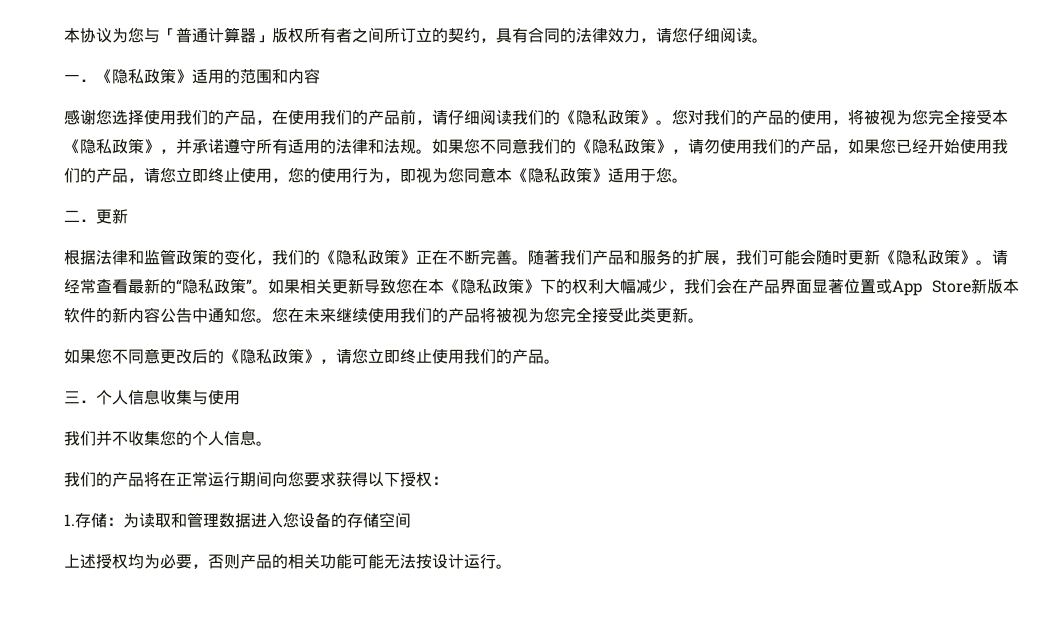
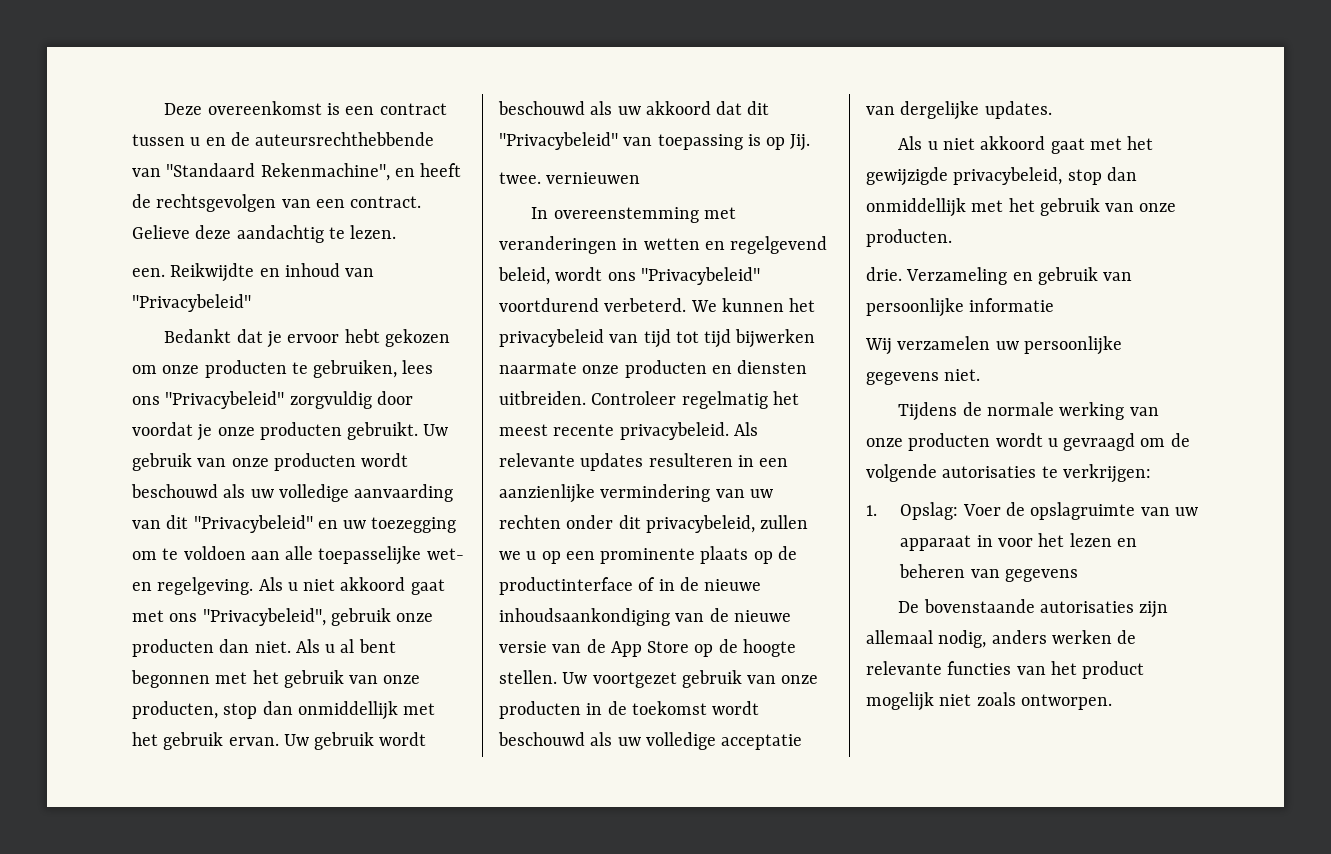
- 本协议为您与「普通计算器」版权所有者之间所订立的契约，具有合同的法律效力，请您仔细阅读。
- 一．《隐私政策》适用的范围和内容
- 感谢您选择使用我们的产品，在使用我们的产品前，请仔细阅读我们的《隐私政策》。您对我们的产品的使用，将被视为您完全接受本《隐私政策》，并承诺遵守所有适用的法律和法规。如果您不同意我们的《隐私政策》，请勿使用我们的产品，如果您已经开始使用我们的产品，请您立即终止使用，您的使用行为，即视为您同意本《隐私政策》适用于您。
- 二．更新
- 根据法律和监管政策的变化，我们的《隐私政策》正在不断完善。随著我们产品和服务的扩展，我们可能会随时更新《隐私政策》。请经常查看最新的“隐私政策”。如果相关更新导致您在本《隐私政策》下的权利大幅减少，我们会在产品界面显著位置或App Store新版本软件的新内容公告中通知您。您在未来继续使用我们的产品将被视为您完全接受此类更新。
- 如果您不同意更改后的《隐私政策》，请您立即终止使用我们的产品。
- 三．个人信息收集与使用
- 我们并不收集您的个人信息。
- 我们的产品将在正常运行期间向您要求获得以下授权：
- 1.存储：为读取和管理数据进入您设备的存储空间
- 上述授权均为必要，否则产品的相关功能可能无法按设计运行。
+ Deze overeenkomst is een contract tussen u en de auteursrechthebbende van "Standaard Rekenmachine", en heeft de rechtsgevolgen van een contract. Gelieve deze aandachtig te lezen.
+ een. Reikwijdte en inhoud van "Privacybeleid"
+ Bedankt dat je ervoor hebt gekozen om onze producten te gebruiken, lees ons "Privacybeleid" zorgvuldig door voordat je onze producten gebruikt. Uw gebruik van onze producten wordt beschouwd als uw volledige aanvaarding van dit "Privacybeleid" en uw toezegging om te voldoen aan alle toepasselijke wet- en regelgeving. Als u niet akkoord gaat met ons "Privacybeleid", gebruik onze producten dan niet. Als u al bent begonnen met het gebruik van onze producten, stop dan onmiddellijk met het gebruik ervan. Uw gebruik wordt beschouwd als uw akkoord dat dit "Privacybeleid" van toepassing is op Jij.
+ twee. vernieuwen
+ In overeenstemming met veranderingen in wetten en regelgevend beleid, wordt ons "Privacybeleid" voortdurend verbeterd. We kunnen het privacybeleid van tijd tot tijd bijwerken naarmate onze producten en diensten uitbreiden. Controleer regelmatig het meest recente privacybeleid. Als relevante updates resulteren in een aanzienlijke vermindering van uw rechten onder dit privacybeleid, zullen we u op een prominente plaats op de productinterface of in de nieuwe inhoudsaankondiging van de nieuwe versie van de App Store op de hoogte stellen. Uw voortgezet gebruik van onze producten in de toekomst wordt beschouwd als uw volledige acceptatie van dergelijke updates.
+ Als u niet akkoord gaat met het gewijzigde privacybeleid, stop dan onmiddellijk met het gebruik van onze producten.
+ drie. Verzameling en gebruik van persoonlijke informatie
+ Wij verzamelen uw persoonlijke gegevens niet.
+ Tijdens de normale werking van onze producten wordt u gevraagd om de volgende autorisaties te verkrijgen:
+ 1. Opslag: Voer de opslagruimte van uw apparaat in voor het lezen en beheren van gegevens
+ De bovenstaande autorisaties zijn allemaal nodig, anders werken de relevante functies van het product mogelijk niet zoals ontworpen.

